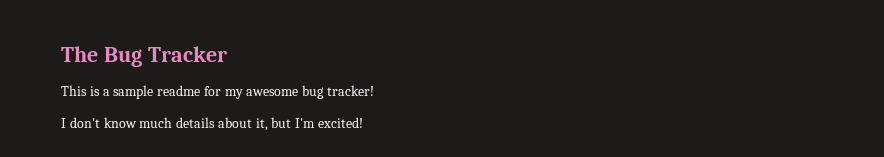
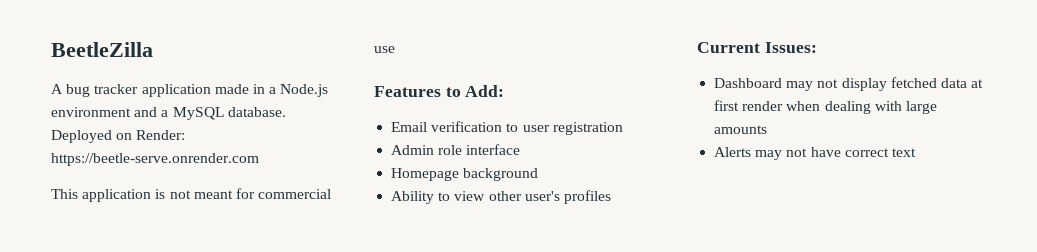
- The Bug Tracker
- This is a sample readme for my awesome bug tracker!
- I don't know much details about it, but I'm excited!
+ BeetleZilla
+ A bug tracker application made in a Node.js environment and a MySQL database. Deployed on Render: https://beetle-serve.onrender.com
+ This application is not meant for commercial use
+ Features to Add:
+ Email verification to user registration
+ Admin role interface
+ Homepage background
+ Ability to view other user's profiles
+ Current Issues:
+ Dashboard may not display fetched data at first render when dealing with large amounts
+ Alerts may not have correct text

